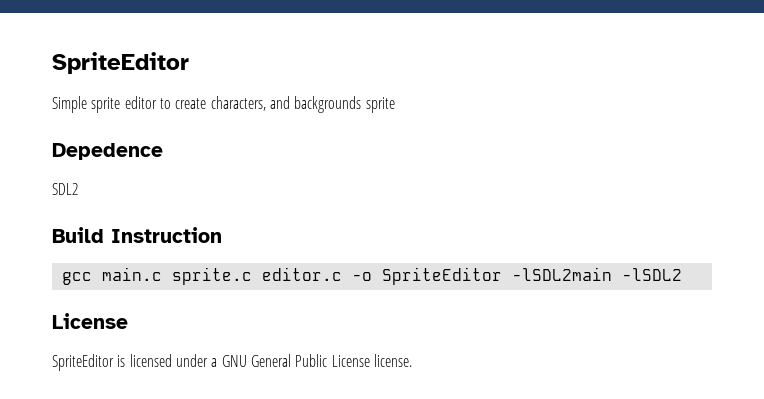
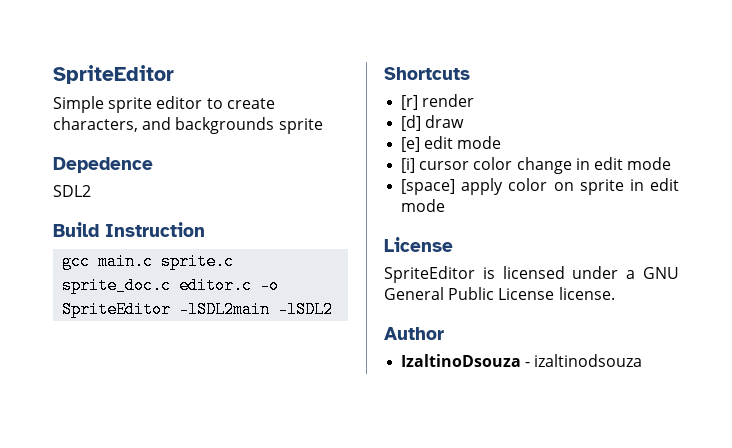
- gcc main.c sprite.c editor.c -o SpriteEditor -lSDL2main -lSDL2
+ gcc main.c sprite.c sprite_doc.c editor.c -o SpriteEditor -lSDL2main -lSDL2
+ Shortcuts
+ [r] render
+ [d] draw
+ [e] edit mode
+ [i] cursor color change in edit mode
+ [space] apply color on sprite in edit mode
+ Author
+ IzaltinoDsouza - izaltinodsouza

